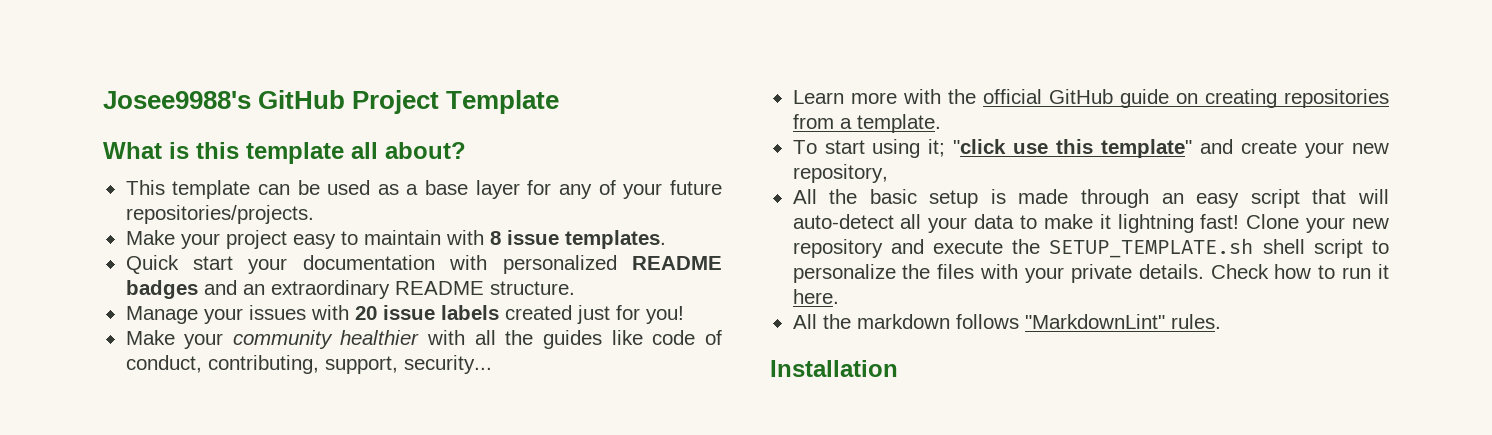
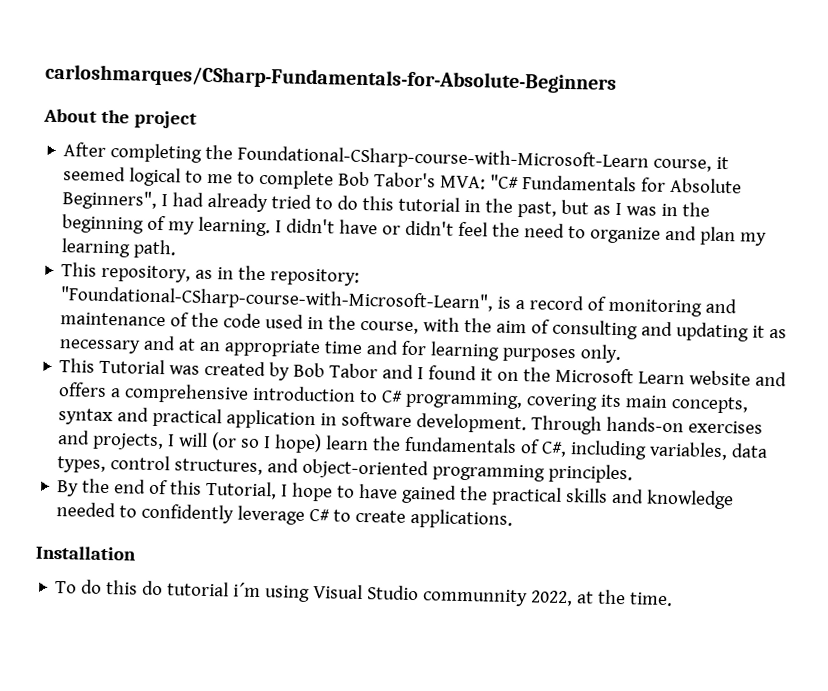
- Josee9988's GitHub Project Template
- What is this template all about?
- This template can be used as a base layer for any of your future repositories/projects.
- Make your project easy to maintain with 8 issue templates.
- Quick start your documentation with personalized README badges and an extraordinary README structure.
- Manage your issues with 20 issue labels created just for you!
- Make your community healthier with all the guides like code of conduct, contributing, support, security...
- Learn more with the official GitHub guide on creating repositories from a template.
- To start using it; "click use this template" and create your new repository,
- All the basic setup is made through an easy script that will auto-detect all your data to make it lightning fast! Clone your new repository and execute the SETUP_TEMPLATE.sh shell script to personalize the files with your private details. Check how to run it here.
- All the markdown follows "MarkdownLint" rules.
+ carloshmarques/CSharp-Fundamentals-for-Absolute-Beginners
+ About the project
+ After completing the Foundational-CSharp-course-with-Microsoft-Learn course, it seemed logical to me to complete Bob Tabor's MVA: "C# Fundamentals for Absolute Beginners", I had already tried to do this tutorial in the past, but as I was in the beginning of my learning. I didn't have or didn't feel the need to organize and plan my learning path.
+ This repository, as in the repository: "Foundational-CSharp-course-with-Microsoft-Learn", is a record of monitoring and maintenance of the code used in the course, with the aim of consulting and updating it as necessary and at an appropriate time and for learning purposes only.
+ This Tutorial was created by Bob Tabor and I found it on the Microsoft Learn website and offers a comprehensive introduction to C# programming, covering its main concepts, syntax and practical application in software development. Through hands-on exercises and projects, I will (or so I hope) learn the fundamentals of C#, including variables, data types, control structures, and object-oriented programming principles.
+ By the end of this Tutorial, I hope to have gained the practical skills and knowledge needed to confidently leverage C# to create applications.
  Installation
+ To do this do tutorial i´m using Visual Studio communnity 2022, at the time.

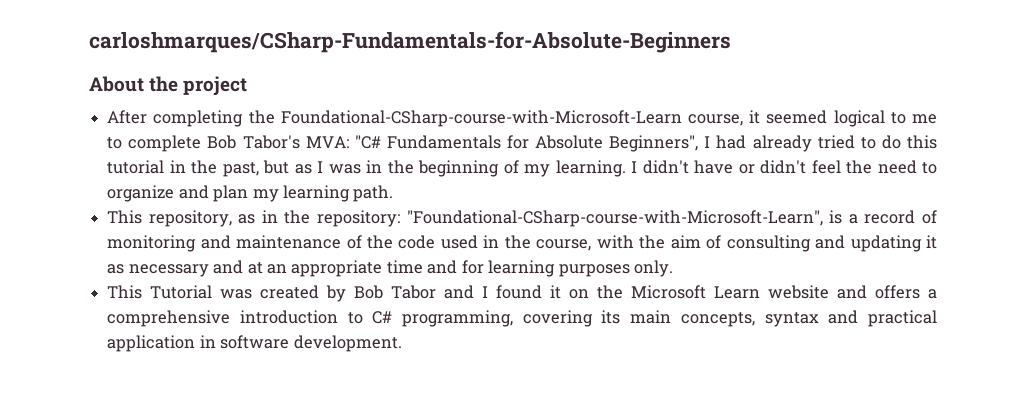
- Through hands-on exercises and projects, I will (or so I hope) learn the fundamentals of C#, including variables, data types, control structures, and object-oriented programming principles.
- By the end of this Tutorial, I hope to have gained the practical skills and knowledge needed to confidently leverage C# to create applications.
- Installation
- To do this do tutorial i´m using Visual Studio communnity 2022, at the time.

